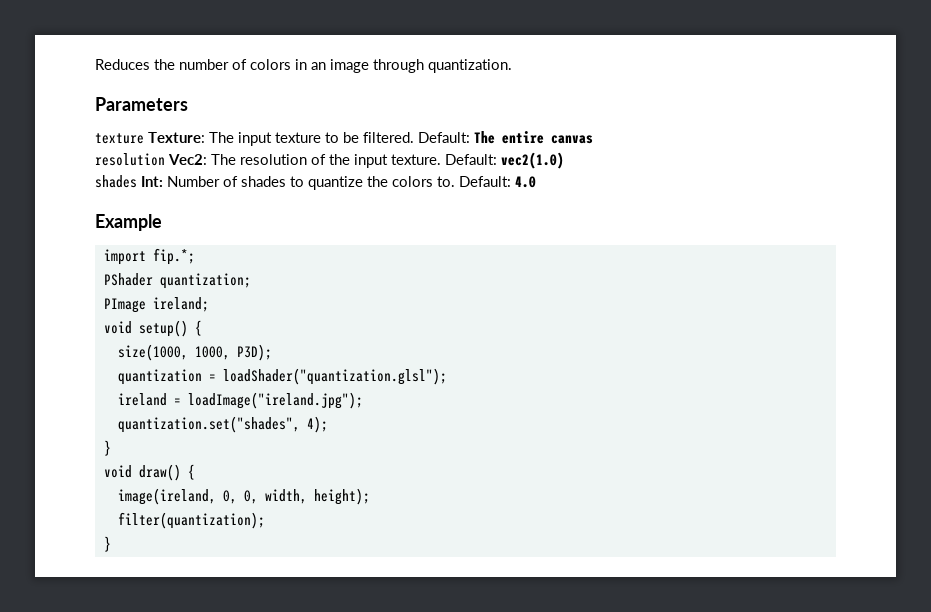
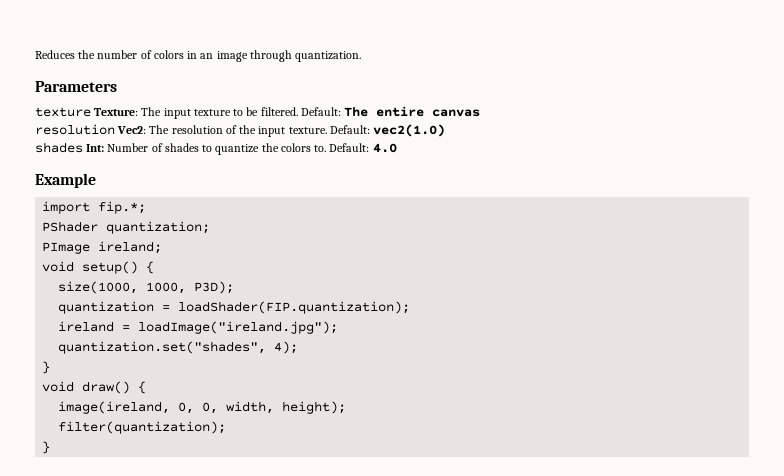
- quantization = loadShader("quantization.glsl");
+ quantization = loadShader(FIP.quantization);

